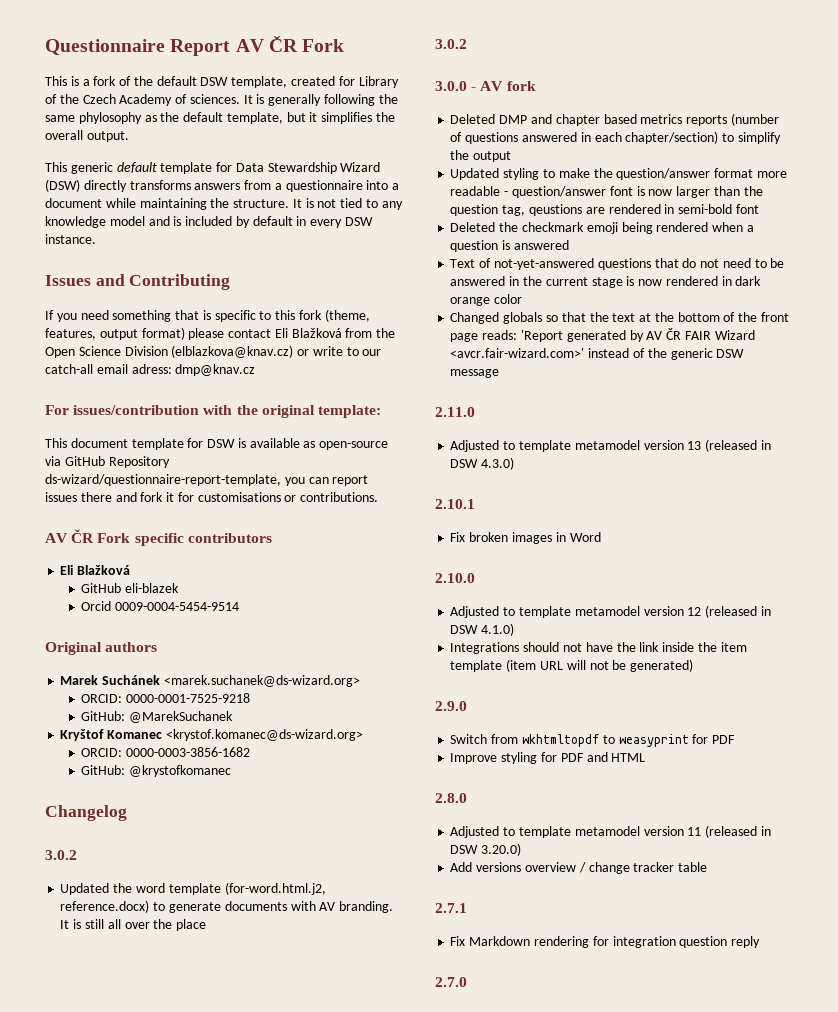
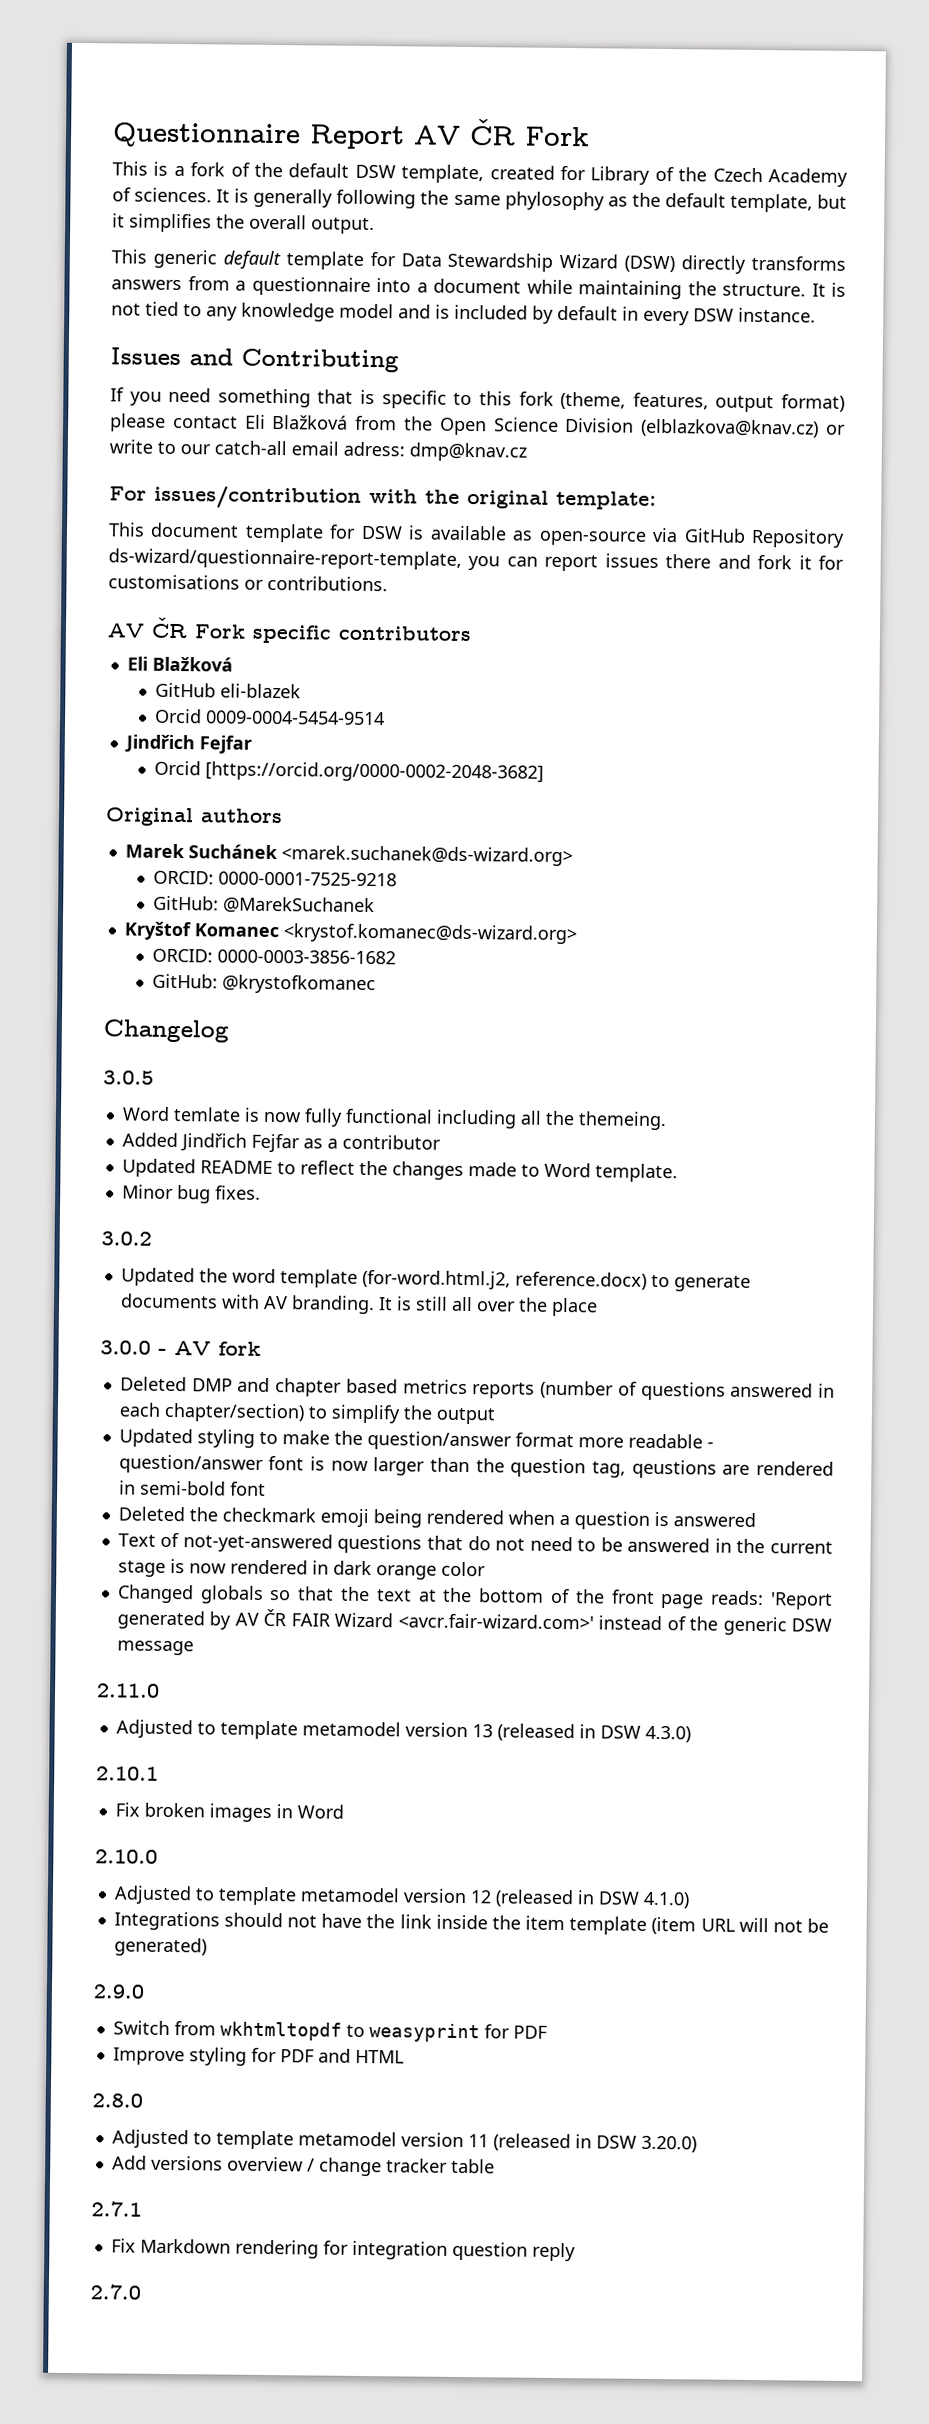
  Orcid 0009-0004-5454-9514
+ Jindřich Fejfar
+ Orcid [https://orcid.org/0000-0002-2048-3682]
+ 3.0.5
+ Word temlate is now fully functional including all the themeing.
+ Added Jindřich Fejfar as a contributor
+ Updated README to reflect the changes made to Word template.
+ Minor bug fixes.
  It is still all over the place
- 3.0.2

